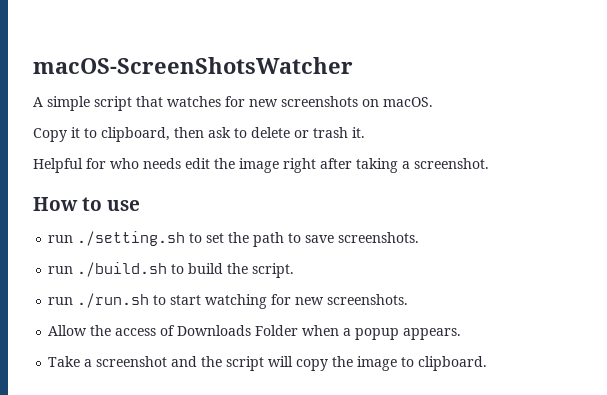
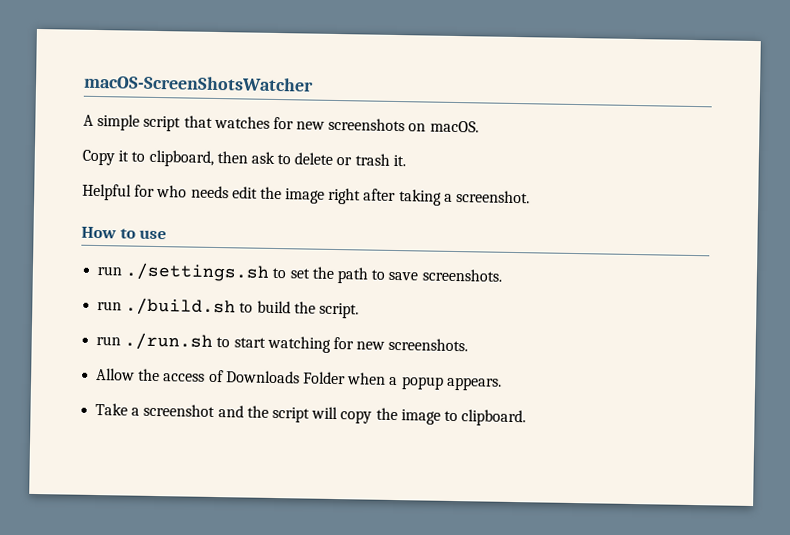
- run ./setting.sh to set the path to save screenshots.
+ run ./settings.sh to set the path to save screenshots.

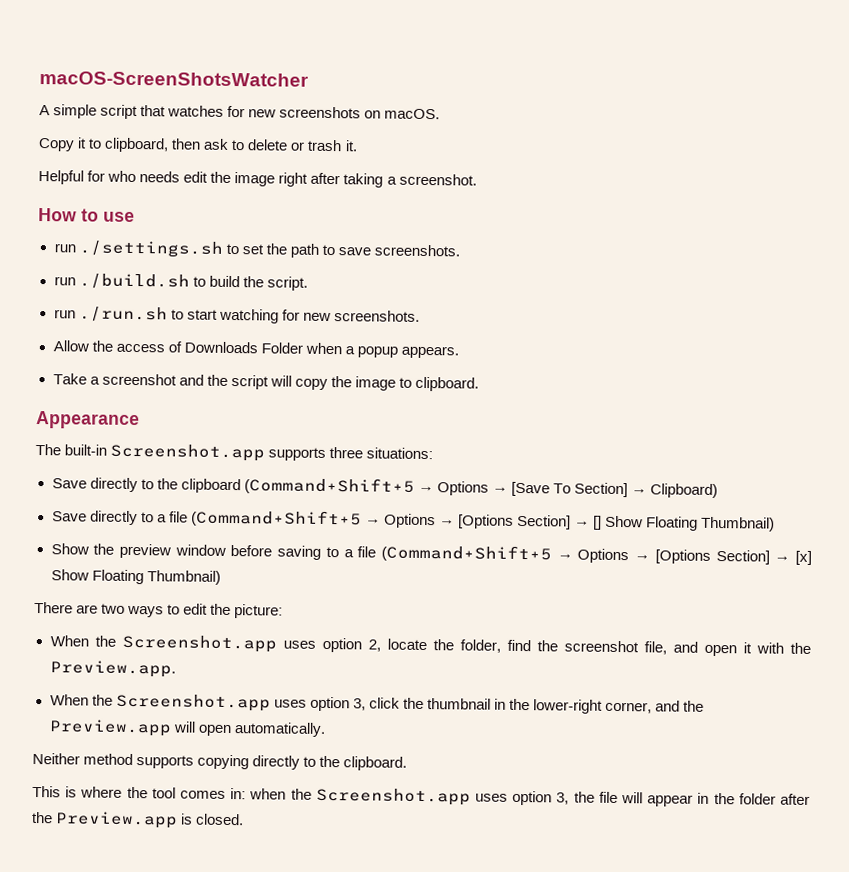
+ Appearance
+ The built-in Screenshot.app supports three situations:
+ Save directly to the clipboard (Command+Shift+5 → Options → [Save To Section] → Clipboard)
+ Save directly to a file (Command+Shift+5 → Options → [Options Section] → [] Show Floating Thumbnail)
+ Show the preview window before saving to a file (Command+Shift+5 → Options → [Options Section] → [x] Show Floating Thumbnail)
+ There are two ways to edit the picture:
+ When the Screenshot.app uses option 2, locate the folder, find the screenshot file, and open it with the Preview.app.
+ When the Screenshot.app uses option 3, click the thumbnail in the lower-right corner, and the Preview.app will open automatically.
+ Neither method supports copying directly to the clipboard.
+ This is where the tool comes in: when the Screenshot.app uses option 3, the file will appear in the folder after the Preview.app is closed.

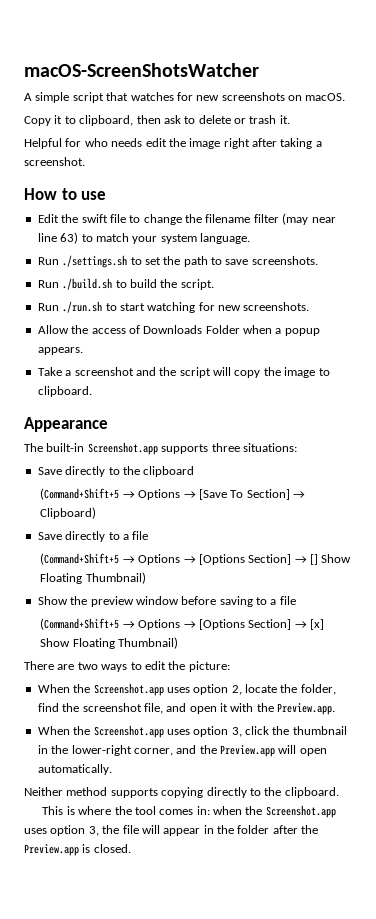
- run ./settings.sh to set the path to save screenshots.
+ Edit the swift file to change the filename filter (may near line 63) to match your system language.
+ Run ./settings.sh to set the path to save screenshots.
- run ./build.sh to build the script.
+ Run ./build.sh to build the script.
- run ./run.sh to start watching for new screenshots.
+ Run ./run.sh to start watching for new screenshots.
- Save directly to the clipboard (Command+Shift+5 → Options → [Save To Section] → Clipboard)
+ Save directly to the clipboard
+ (Command+Shift+5 → Options → [Save To Section] → Clipboard)
- Save directly to a file (Command+Shift+5 → Options → [Options Section] → [] Show Floating Thumbnail)
+ Save directly to a file
+ (Command+Shift+5 → Options → [Options Section] → [] Show Floating Thumbnail)
- Show the preview window before saving to a file (Command+Shift+5 → Options → [Options Section] → [x] Show Floating Thumbnail)
+ Show the preview window before saving to a file
+ (Command+Shift+5 → Options → [Options Section] → [x] Show Floating Thumbnail)

